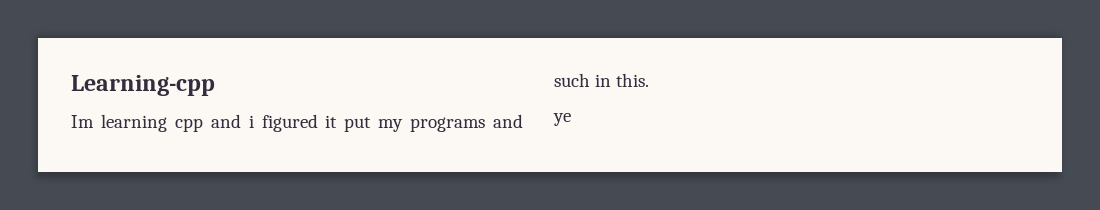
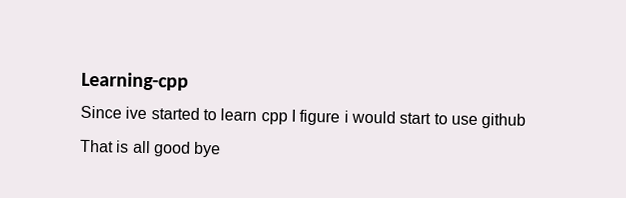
- Im learning cpp and i figured it put my programs and such in this.
- ye
+ Since ive started to learn cpp I figure i would start to use github
+ That is all good bye

